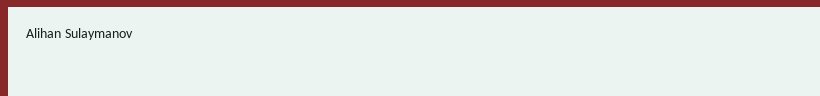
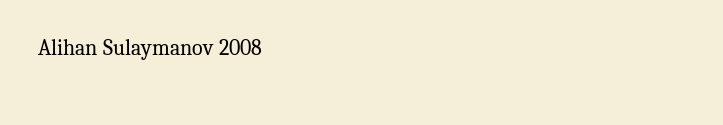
- Alihan Sulaymanov
+ Alihan Sulaymanov 2008

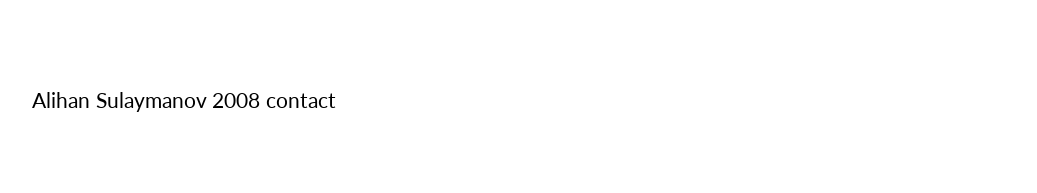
- Alihan Sulaymanov 2008
+ Alihan Sulaymanov 2008 contact

